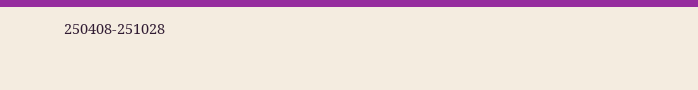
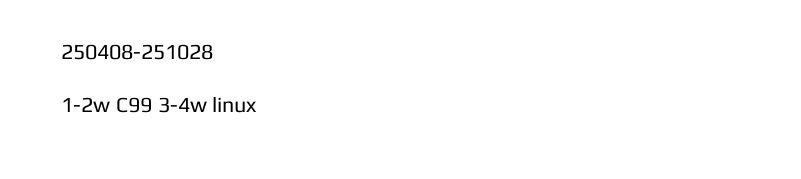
+ 1-2w C99 3-4w linux

